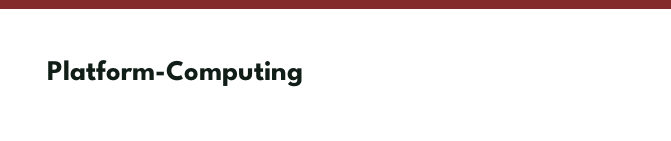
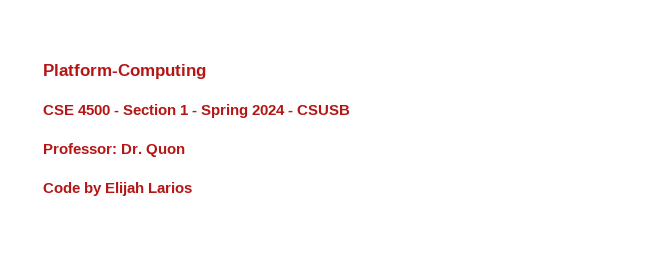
+ CSE 4500 - Section 1 - Spring 2024 - CSUSB
+ Professor: Dr. Quon
+ Code by Elijah Larios

